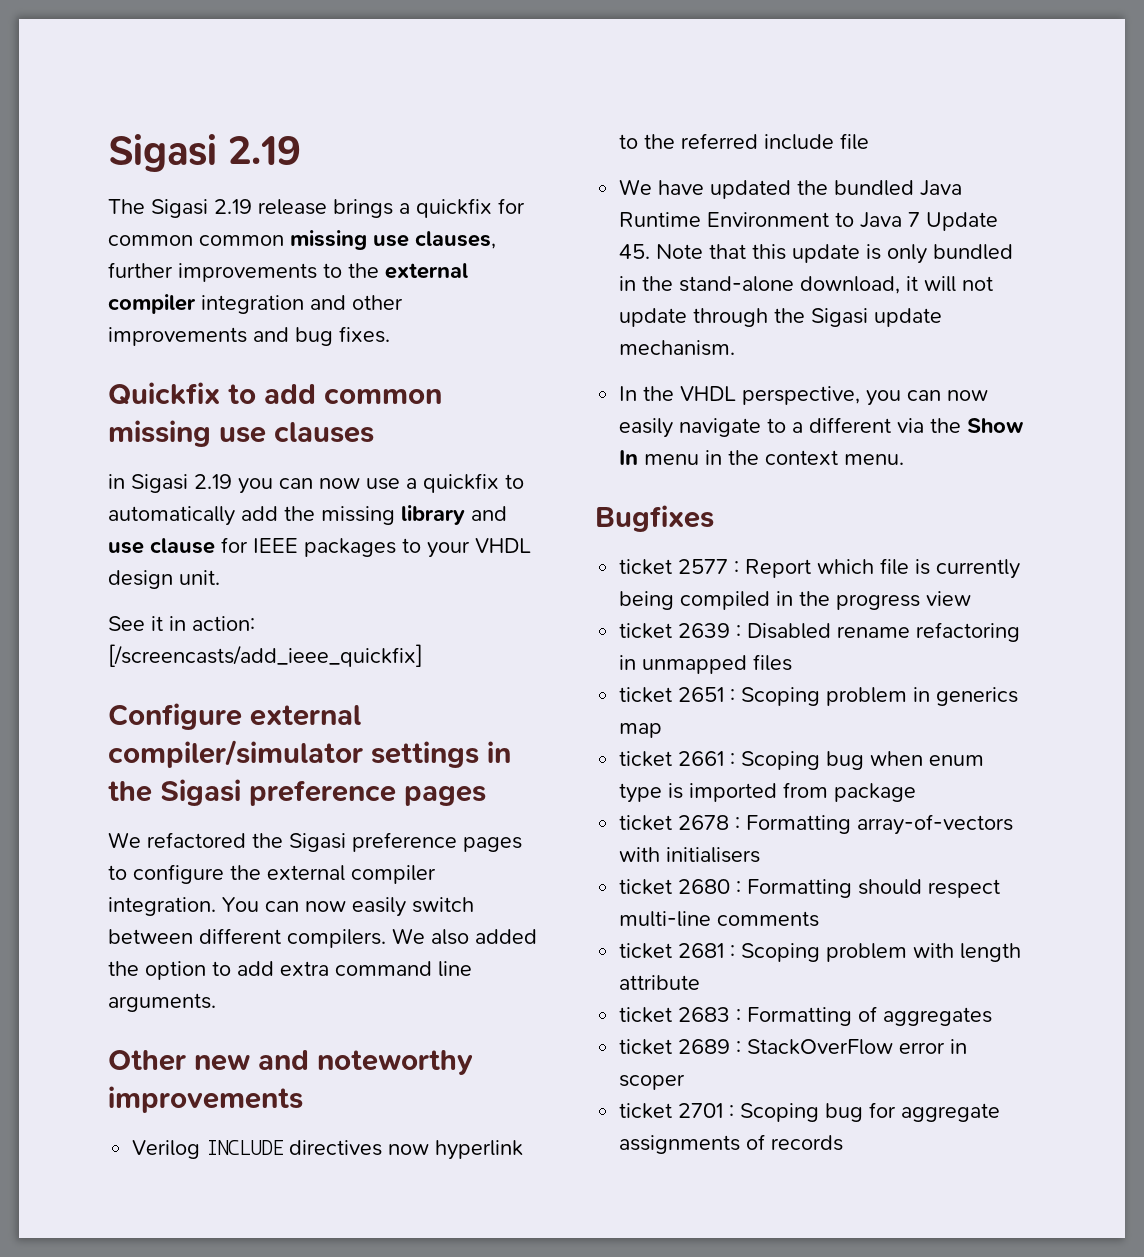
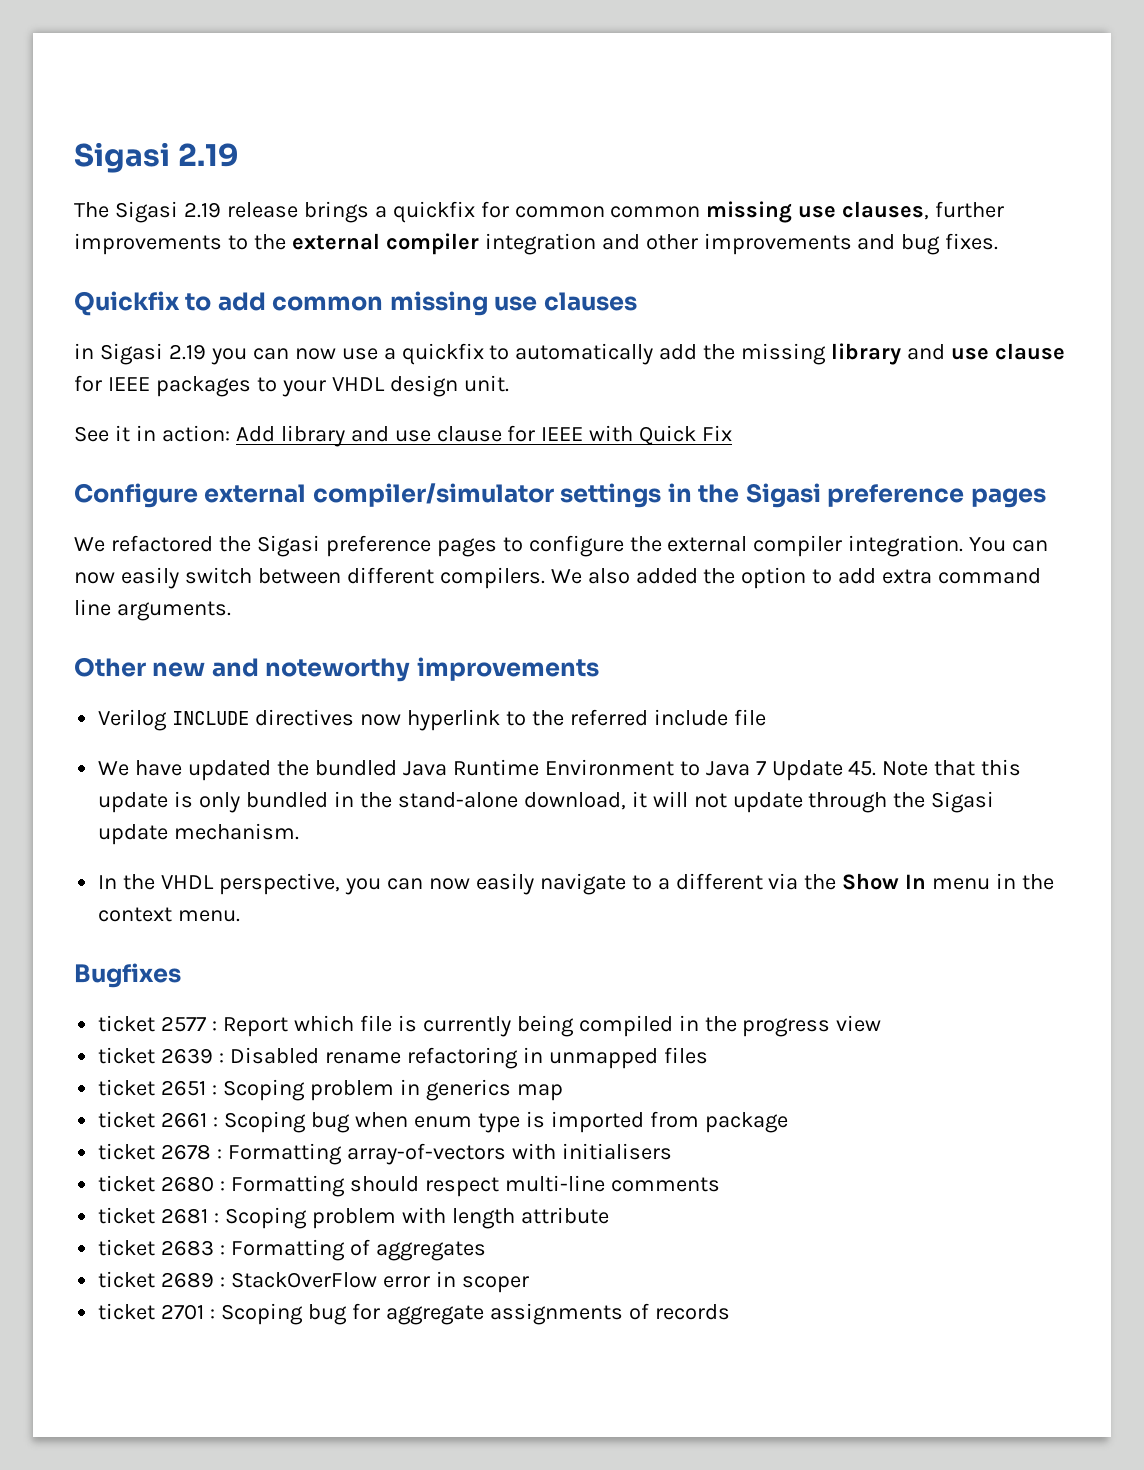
- See it in action: [/screencasts/add_ieee_quickfix]
+ See it in action: Add library and use clause for IEEE with Quick Fix

